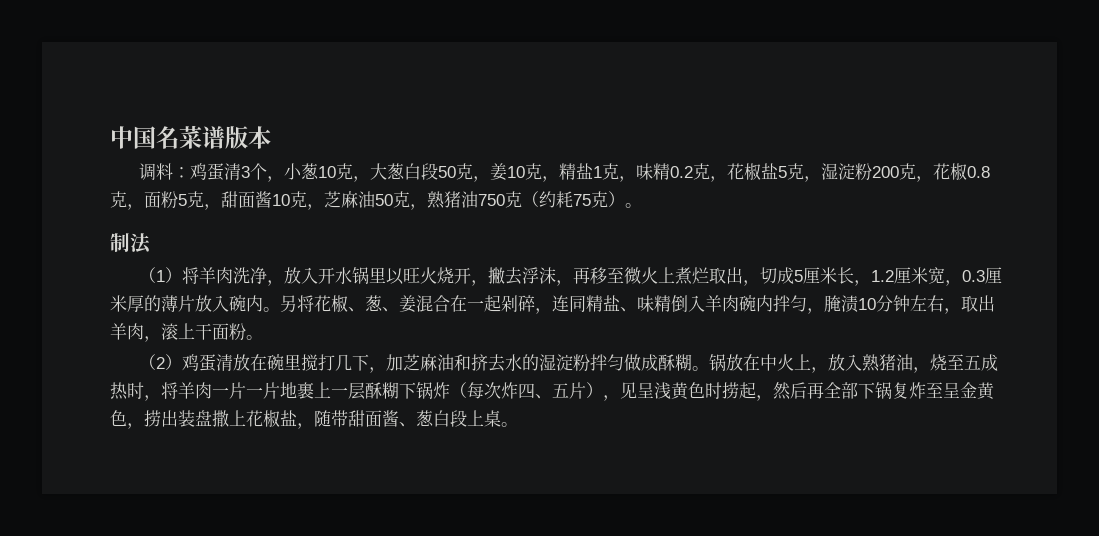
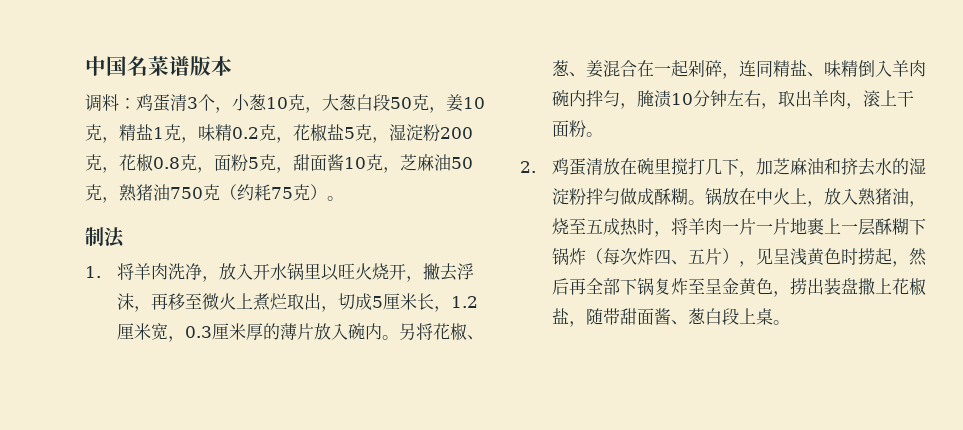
- （1）将羊肉洗净，放入开水锅里以旺火烧开，撇去浮沫，再移至微火上煮烂取出，切成5厘米长，1.2厘米宽，0.3厘米厚的薄片放入碗内。
+ 1.将羊肉洗净，放入开水锅里以旺火烧开，撇去浮沫，再移至微火上煮烂取出，切成5厘米长，1.2厘米宽，0.3厘米厚的薄片放入碗内。
- （2）鸡蛋清放在碗里搅打几下，加芝麻油和挤去水的湿淀粉拌匀做成酥糊。
+ 2.鸡蛋清放在碗里搅打几下，加芝麻油和挤去水的湿淀粉拌匀做成酥糊。

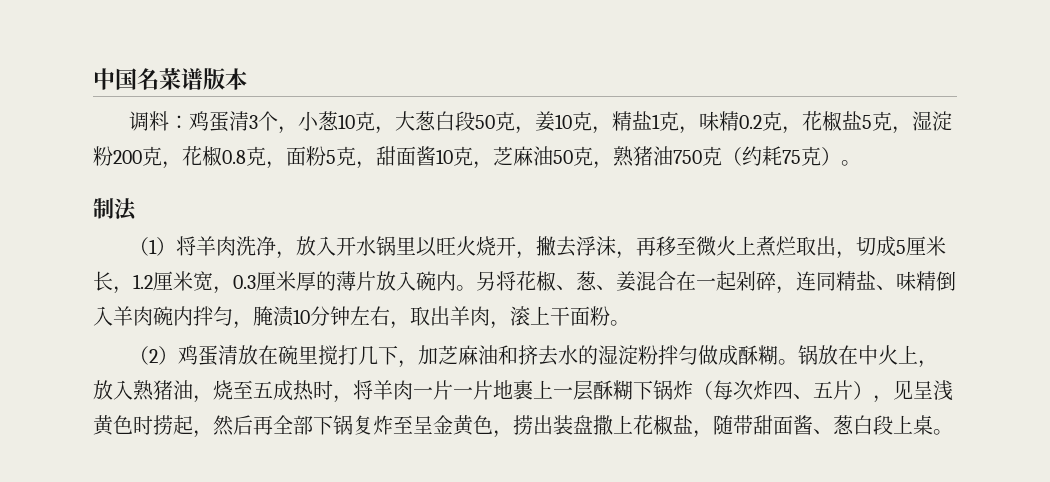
- 1.将羊肉洗净，放入开水锅里以旺火烧开，撇去浮沫，再移至微火上煮烂取出，切成5厘米长，1.2厘米宽，0.3厘米厚的薄片放入碗内。
+ （1）将羊肉洗净，放入开水锅里以旺火烧开，撇去浮沫，再移至微火上煮烂取出，切成5厘米长，1.2厘米宽，0.3厘米厚的薄片放入碗内。
- 2.鸡蛋清放在碗里搅打几下，加芝麻油和挤去水的湿淀粉拌匀做成酥糊。
+ （2）鸡蛋清放在碗里搅打几下，加芝麻油和挤去水的湿淀粉拌匀做成酥糊。

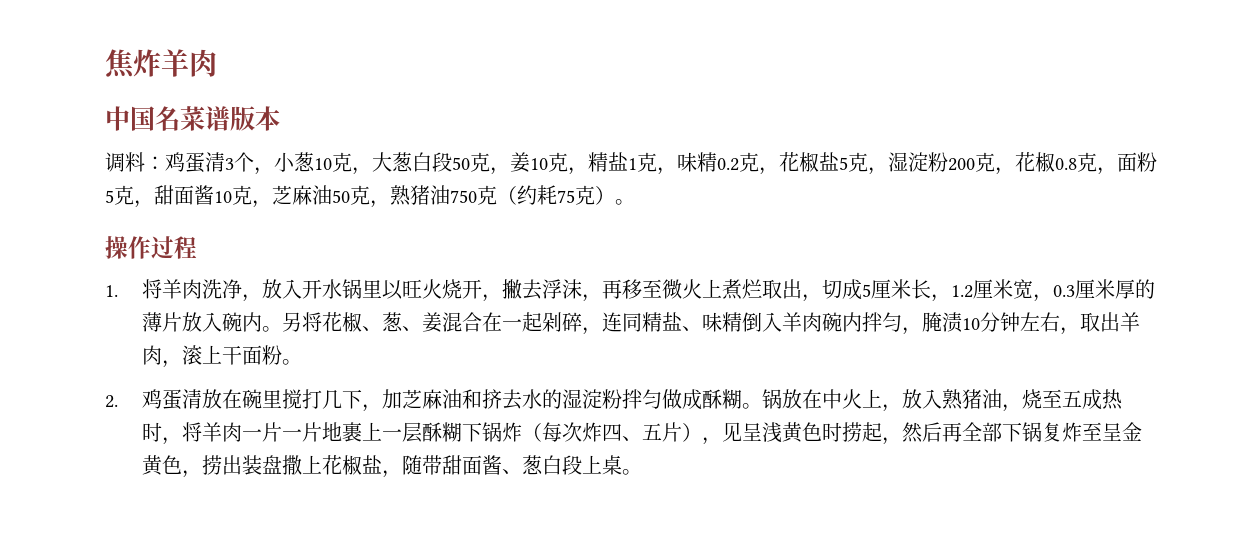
+ 焦炸羊肉
- 制法
- （1）将羊肉洗净，放入开水锅里以旺火烧开，撇去浮沫，再移至微火上煮烂取出，切成5厘米长，1.2厘米宽，0.3厘米厚的薄片放入碗内。
+ 操作过程
+ 1.将羊肉洗净，放入开水锅里以旺火烧开，撇去浮沫，再移至微火上煮烂取出，切成5厘米长，1.2厘米宽，0.3厘米厚的薄片放入碗内。
- （2）鸡蛋清放在碗里搅打几下，加芝麻油和挤去水的湿淀粉拌匀做成酥糊。
+ 2.鸡蛋清放在碗里搅打几下，加芝麻油和挤去水的湿淀粉拌匀做成酥糊。

